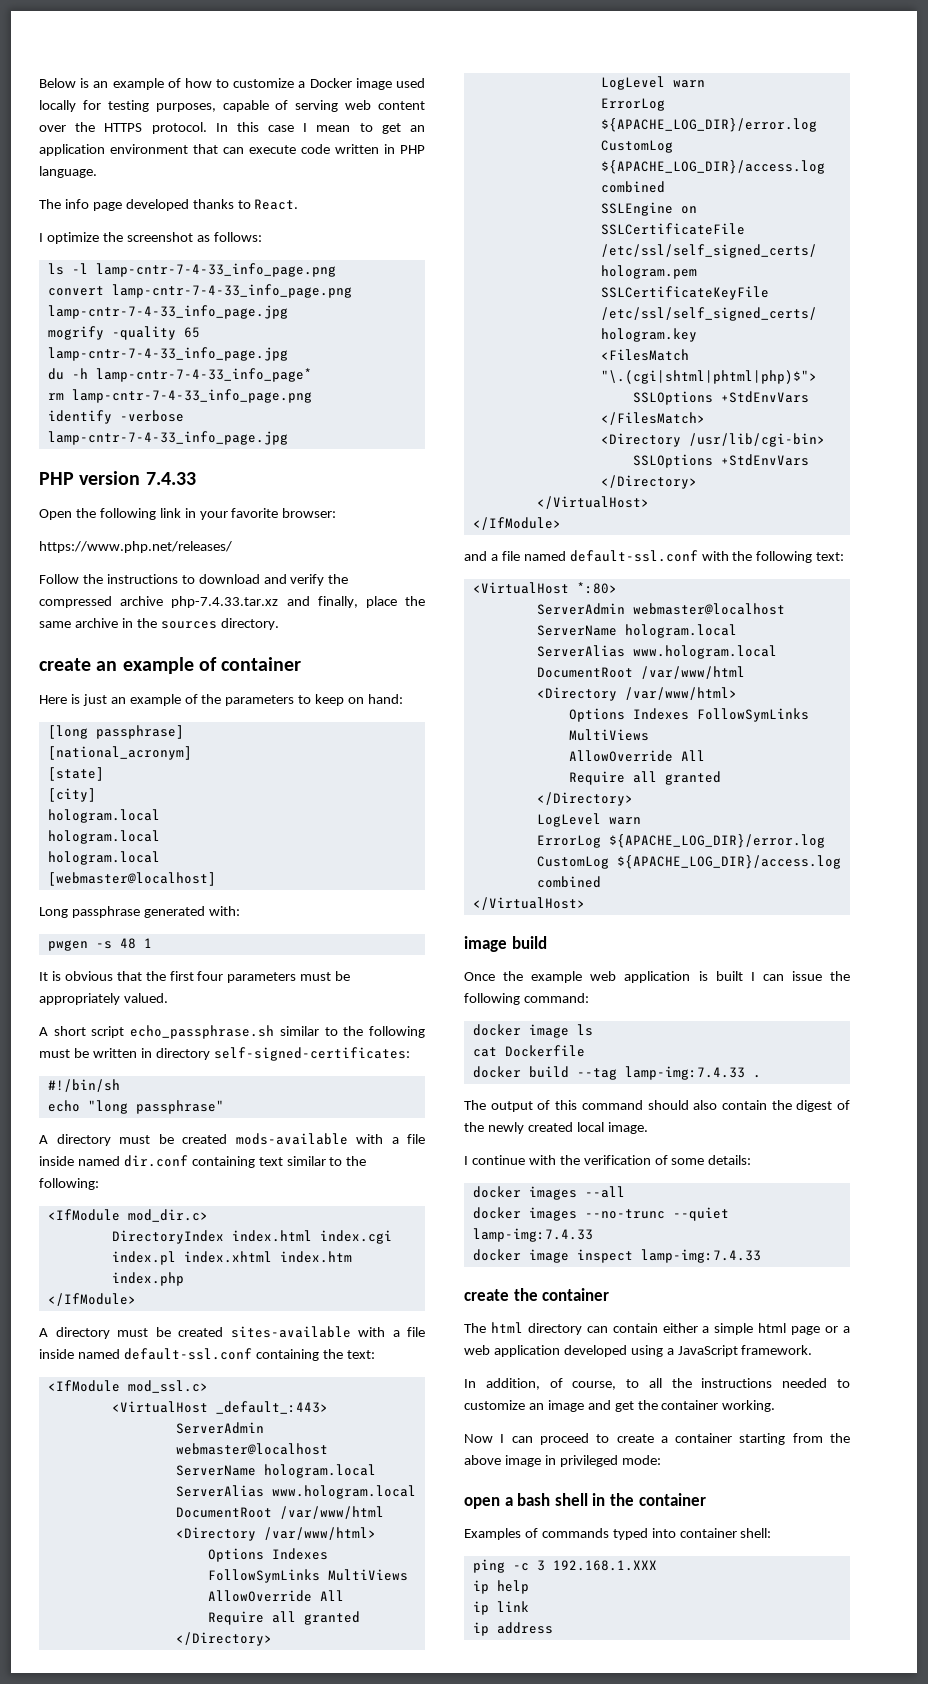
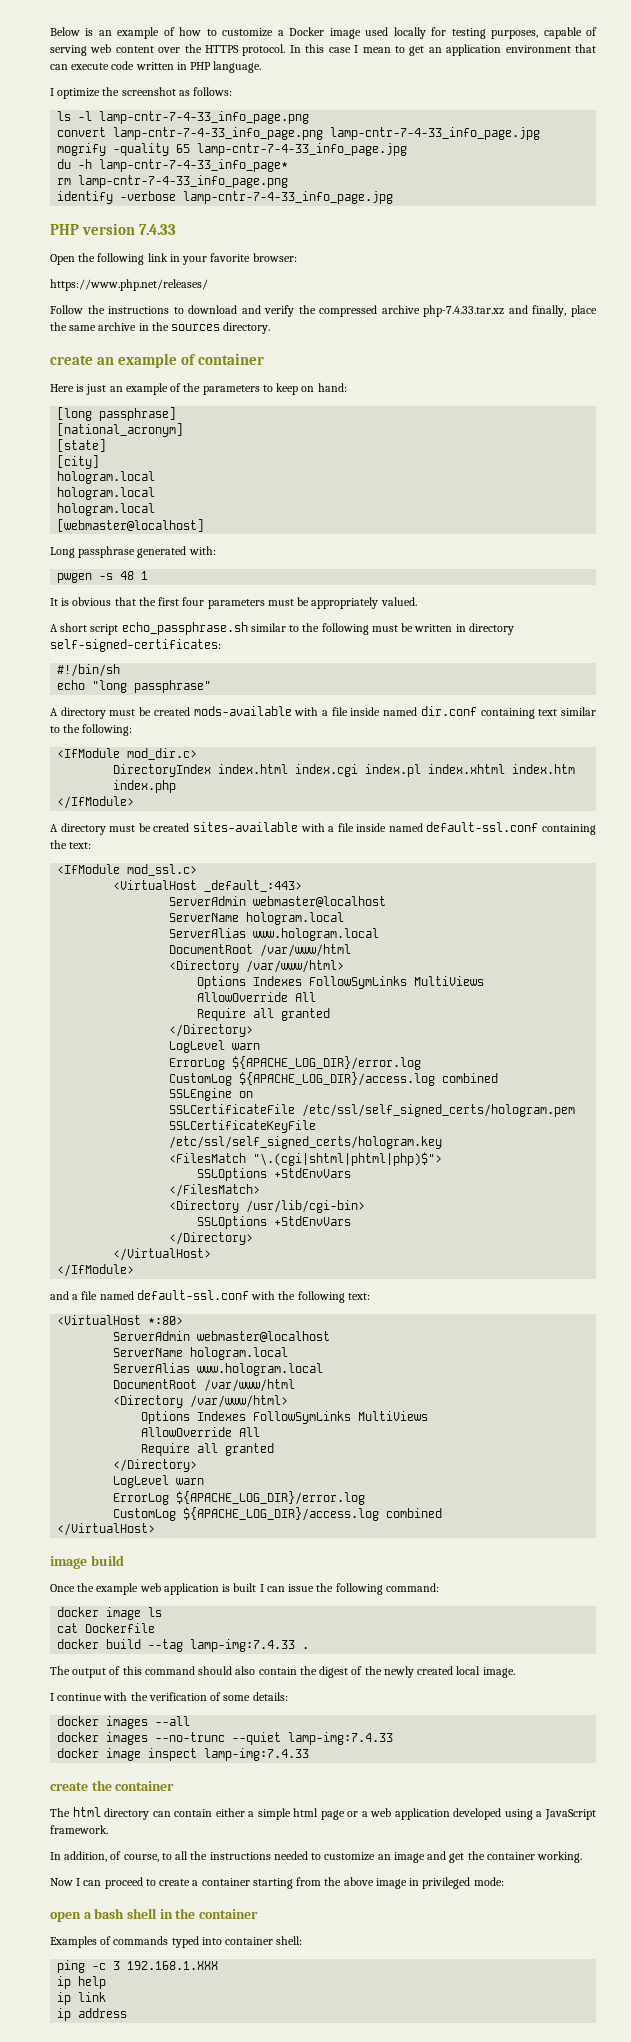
- The info page developed thanks to React.

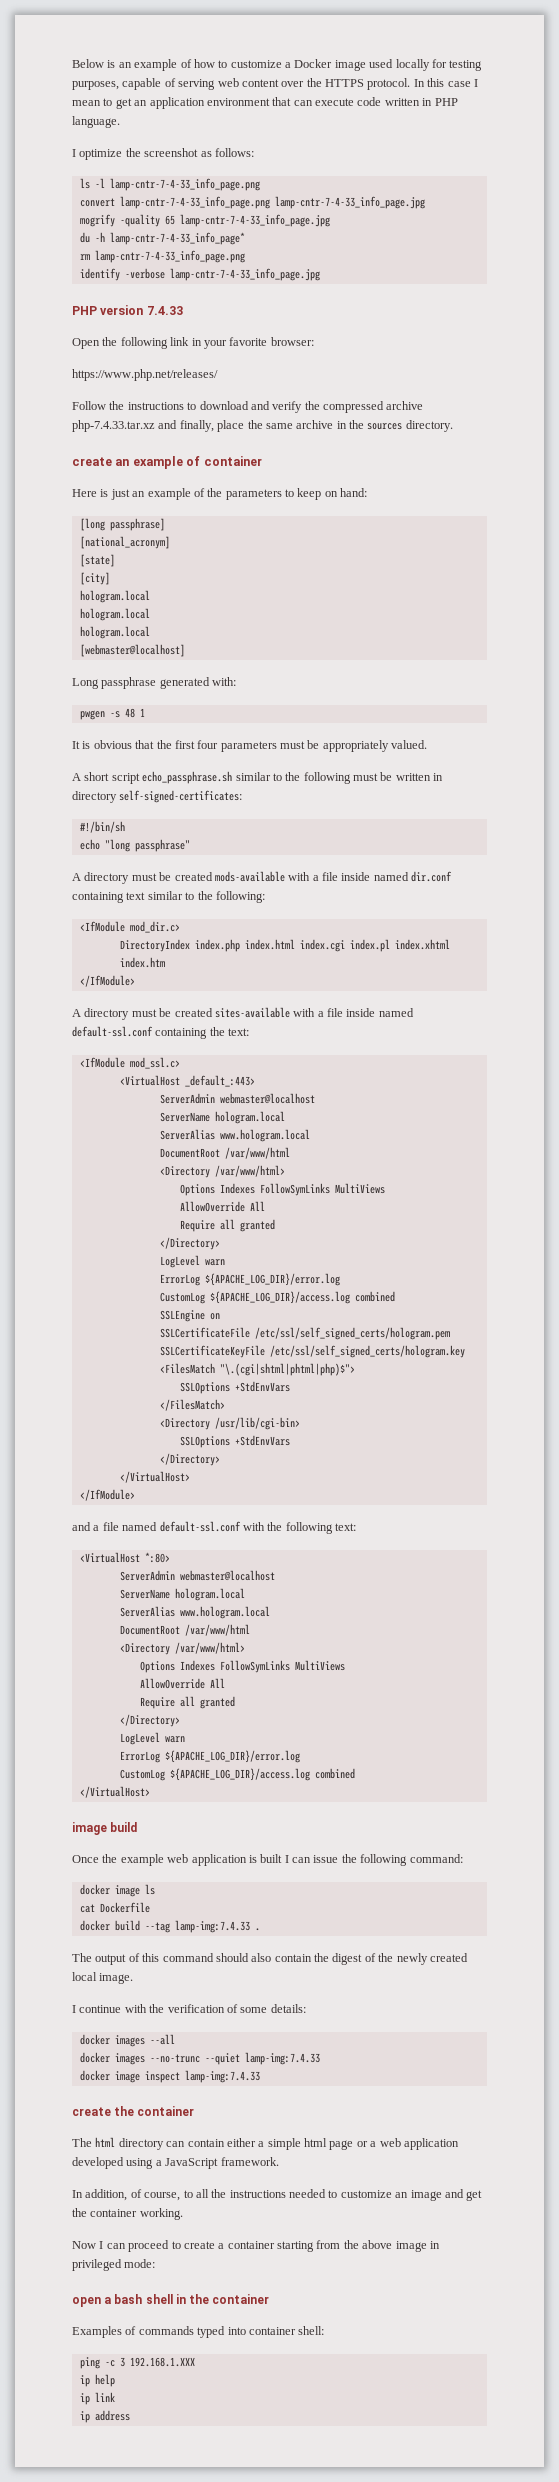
- DirectoryIndex index.html index.cgi index.pl index.xhtml index.htm index.php
+ DirectoryIndex index.php index.html index.cgi index.pl index.xhtml index.htm

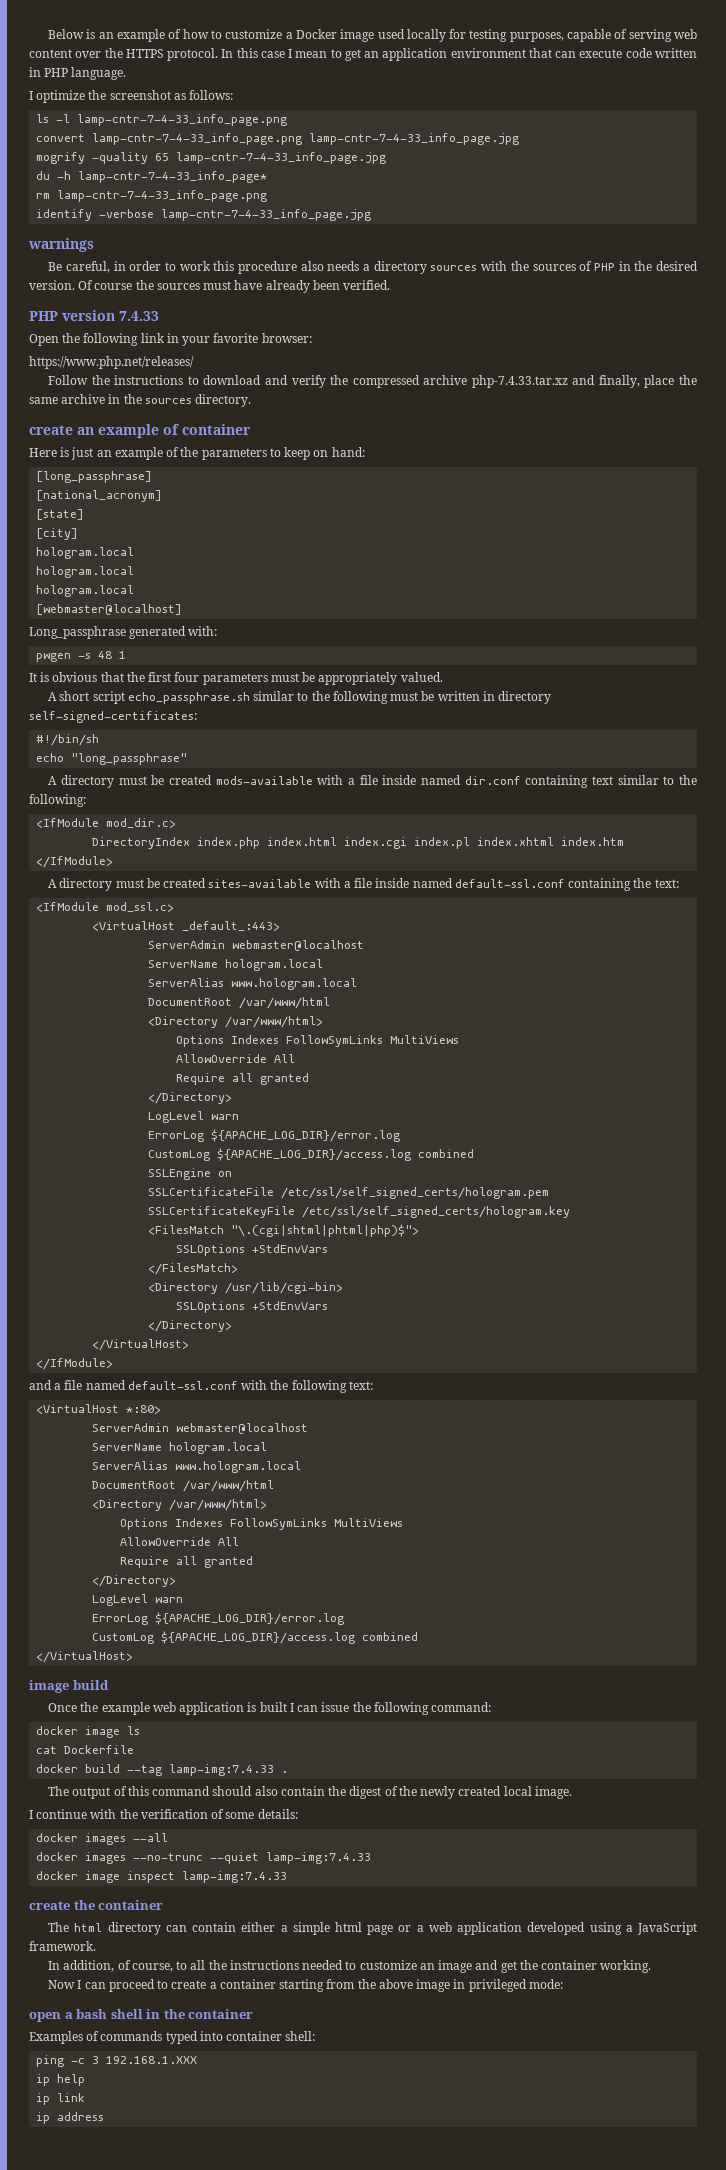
+ warnings
+ Be careful, in order to work this procedure also needs a directory sources with the sources of PHP in the desired version. Of course the sources must have already been verified.
- [long passphrase]
+ [long_passphrase]
- Long passphrase generated with:
+ Long_passphrase generated with:
- echo "long passphrase"
+ echo "long_passphrase"

